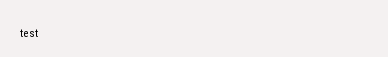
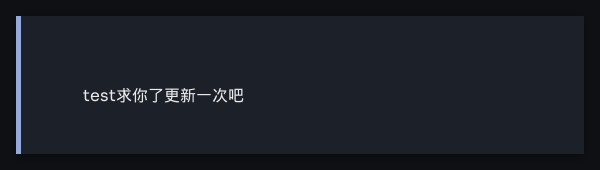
- test
+ test求你了更新一次吧

